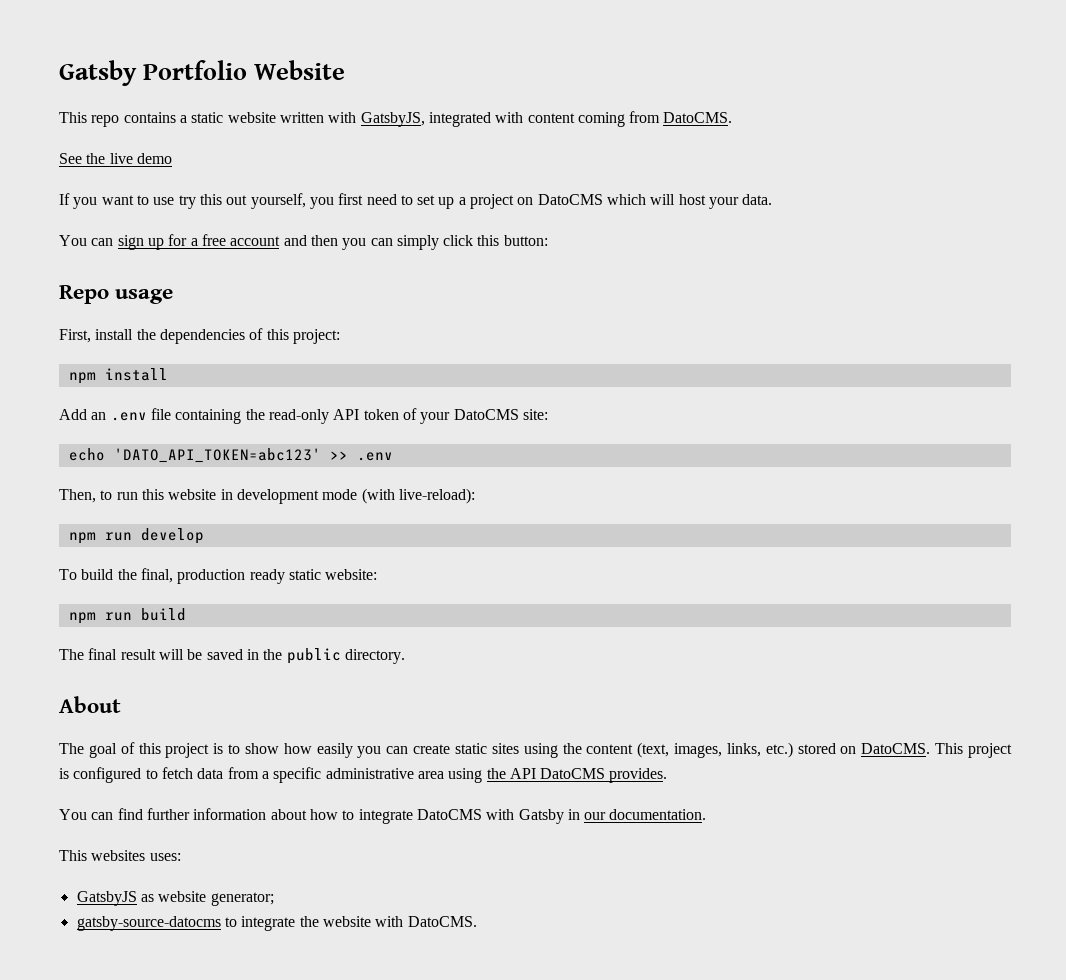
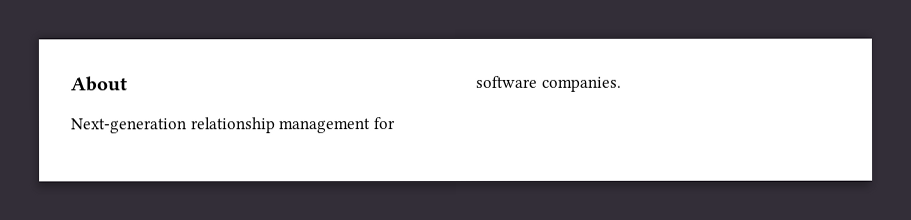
- Gatsby Portfolio Website
- This repo contains a static website written with GatsbyJS, integrated with content coming from DatoCMS.
- See the live demo
- If you want to use try this out yourself, you first need to set up a project on DatoCMS which will host your data.
- You can sign up for a free account and then you can simply click this button:
- Repo usage
- First, install the dependencies of this project:
- npm install
- Add an .env file containing the read-only API token of your DatoCMS site:
- echo 'DATO_API_TOKEN=abc123' >> .env
- Then, to run this website in development mode (with live-reload):
- npm run develop
- To build the final, production ready static website:
- npm run build
- The final result will be saved in the public directory.
  About
- The goal of this project is to show how easily you can create static sites using the content (text, images, links, etc.) stored on DatoCMS. This project is configured to fetch data from a specific administrative area using the API DatoCMS provides.
- You can find further information about how to integrate DatoCMS with Gatsby in our documentation.
- This websites uses:
- GatsbyJS as website generator;
- gatsby-source-datocms to integrate the website with DatoCMS.
+ Next-generation relationship management for software companies.

